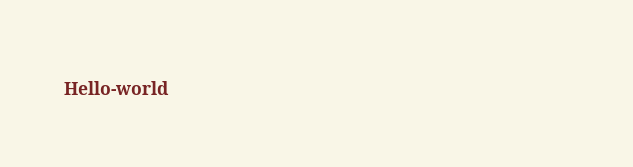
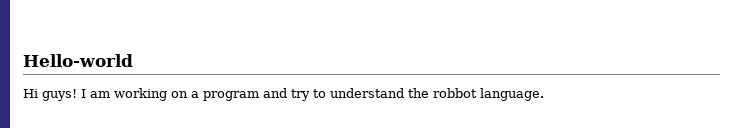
+ Hi guys! I am working on a program and try to understand the robbot language.

